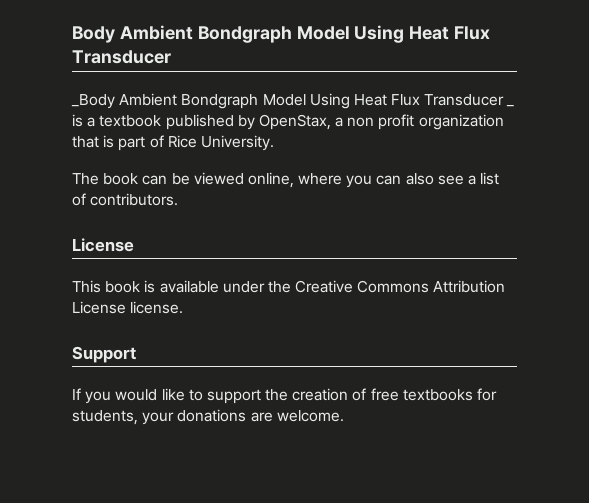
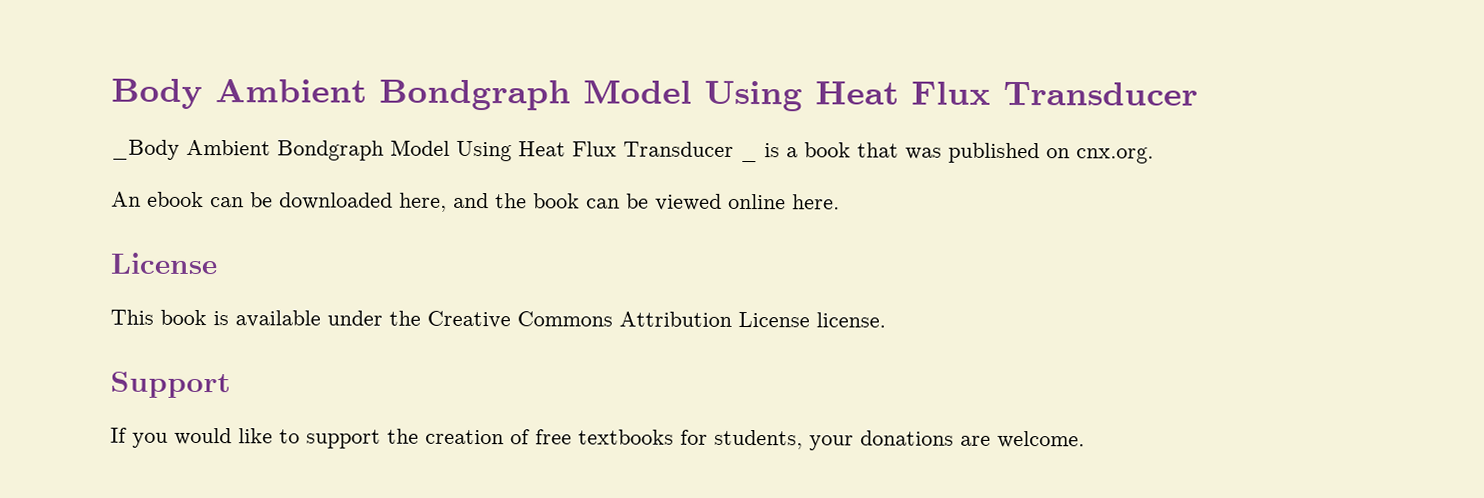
- _Body Ambient Bondgraph Model Using Heat Flux Transducer _ is a textbook published by OpenStax, a non profit organization that is part of Rice University.
- The book can be viewed online, where you can also see a list of contributors.
+ _Body Ambient Bondgraph Model Using Heat Flux Transducer _ is a book that was published on cnx.org.
+ An ebook can be downloaded here, and the book can be viewed online here.

